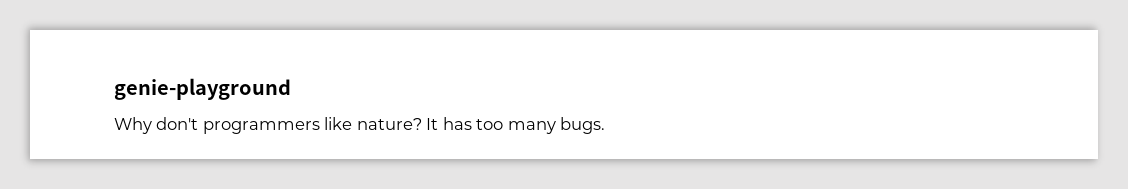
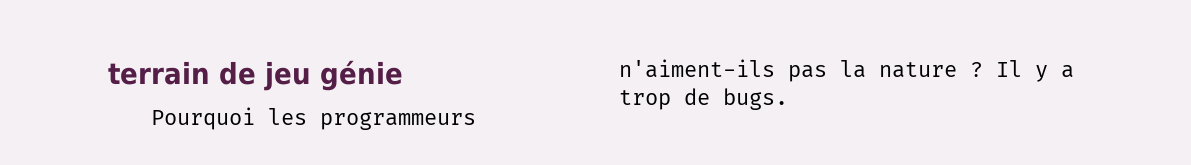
- genie-playground
- Why don't programmers like nature? It has too many bugs.
+ terrain de jeu génie
+ Pourquoi les programmeurs n'aiment-ils pas la nature ? Il y a trop de bugs.

